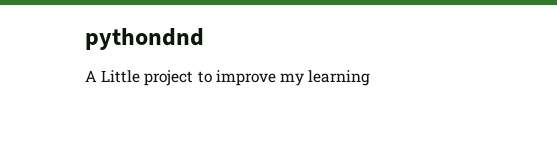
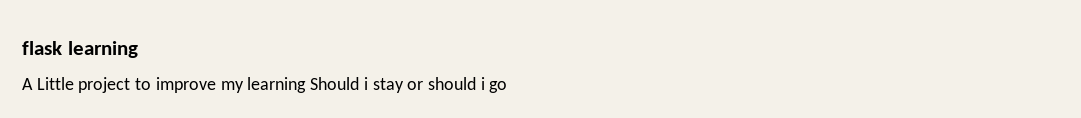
- pythondnd
+ flask learning
- A Little project to improve my learning
+ A Little project to improve my learning Should i stay or should i go

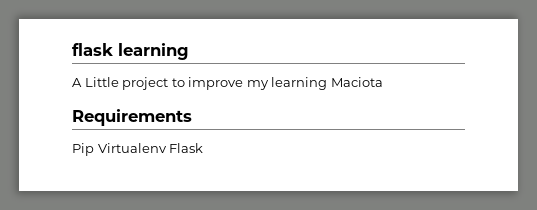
- A Little project to improve my learning Should i stay or should i go
+ A Little project to improve my learning Maciota
+ Requirements
+ Pip Virtualenv Flask

